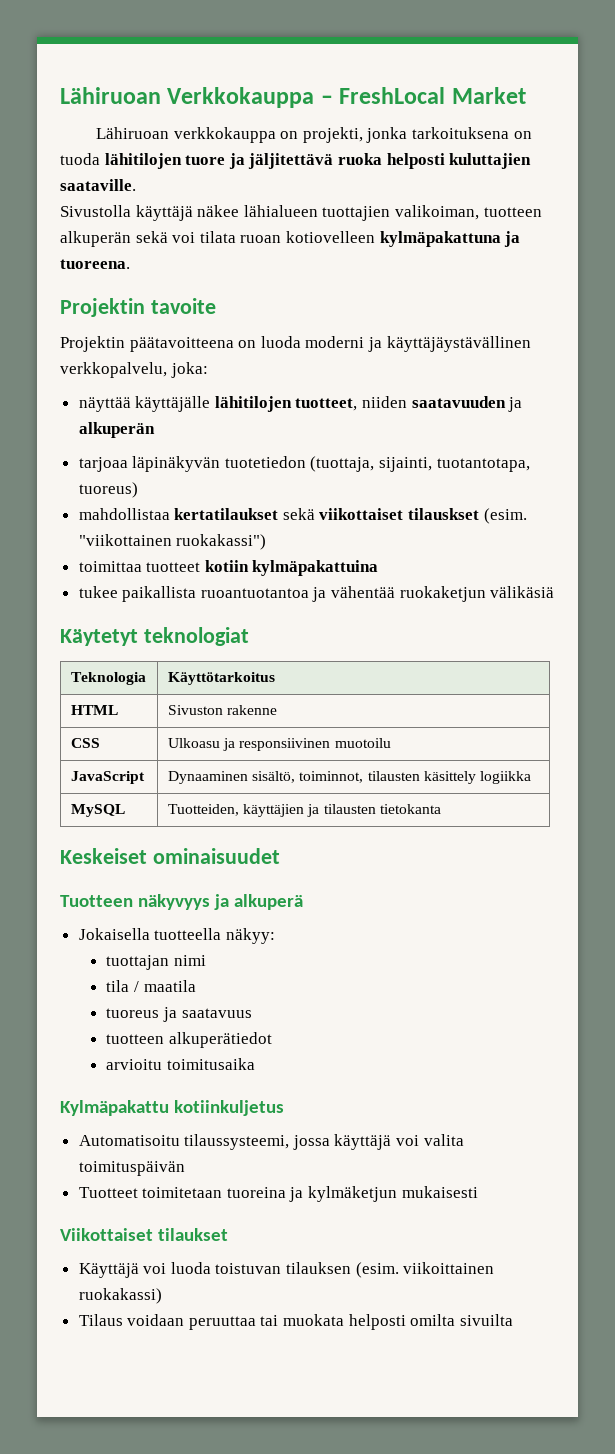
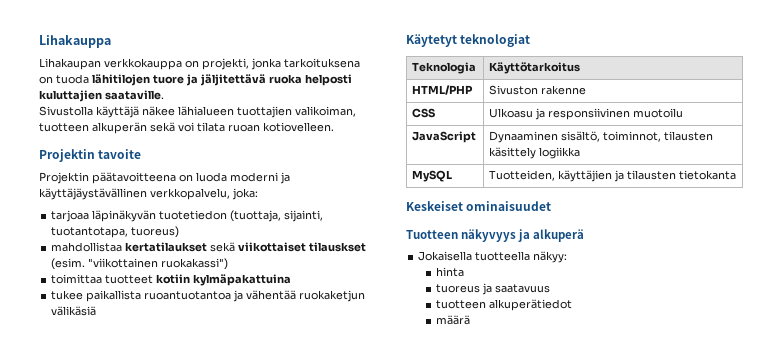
- Lähiruoan Verkkokauppa – FreshLocal Market
- Lähiruoan verkkokauppa on projekti, jonka tarkoituksena on tuoda lähitilojen tuore ja jäljitettävä ruoka helposti kuluttajien saataville.
+ Lihakauppa
+ Lihakaupan verkkokauppa on projekti, jonka tarkoituksena on tuoda lähitilojen tuore ja jäljitettävä ruoka helposti kuluttajien saataville.
- Sivustolla käyttäjä näkee lähialueen tuottajien valikoiman, tuotteen alkuperän sekä voi tilata ruoan kotiovelleen kylmäpakattuna ja tuoreena.
+ Sivustolla käyttäjä näkee lähialueen tuottajien valikoiman, tuotteen alkuperän sekä voi tilata ruoan kotiovelleen.
- näyttää käyttäjälle lähitilojen tuotteet, niiden saatavuuden ja alkuperän
- HTML | Sivuston rakenne
+ HTML/PHP | Sivuston rakenne
- tuottajan nimi
- tila / maatila
+ hinta
- arvioitu toimitusaika
- Kylmäpakattu kotiinkuljetus
- Automatisoitu tilaussysteemi, jossa käyttäjä voi valita toimituspäivän
- Tuotteet toimitetaan tuoreina ja kylmäketjun mukaisesti
- Viikottaiset tilaukset
- Käyttäjä voi luoda toistuvan tilauksen (esim. viikoittainen ruokakassi)
- Tilaus voidaan peruuttaa tai muokata helposti omilta sivuilta
+ määrä

